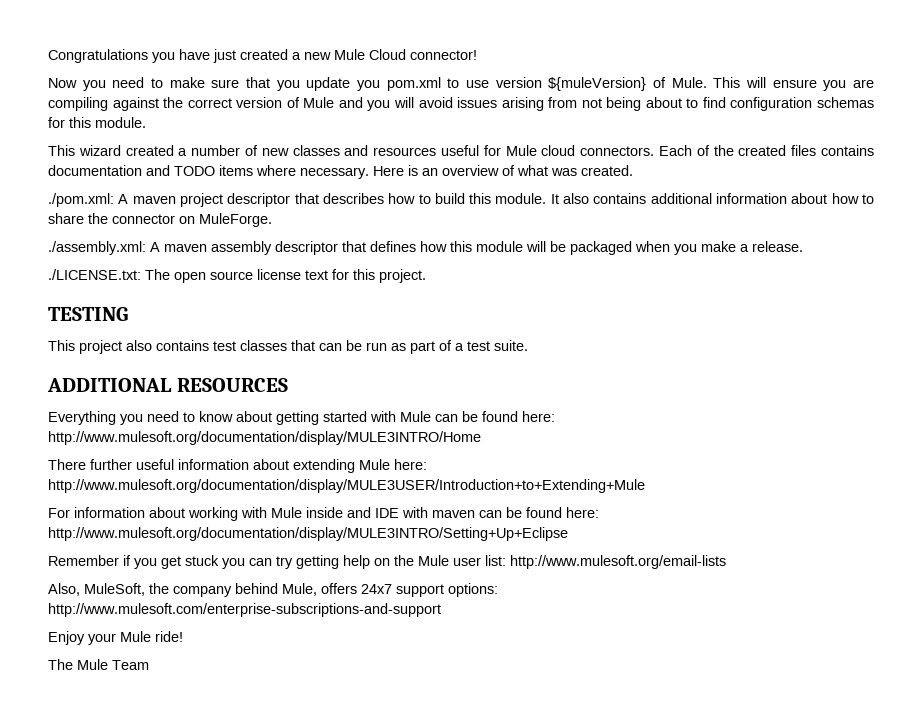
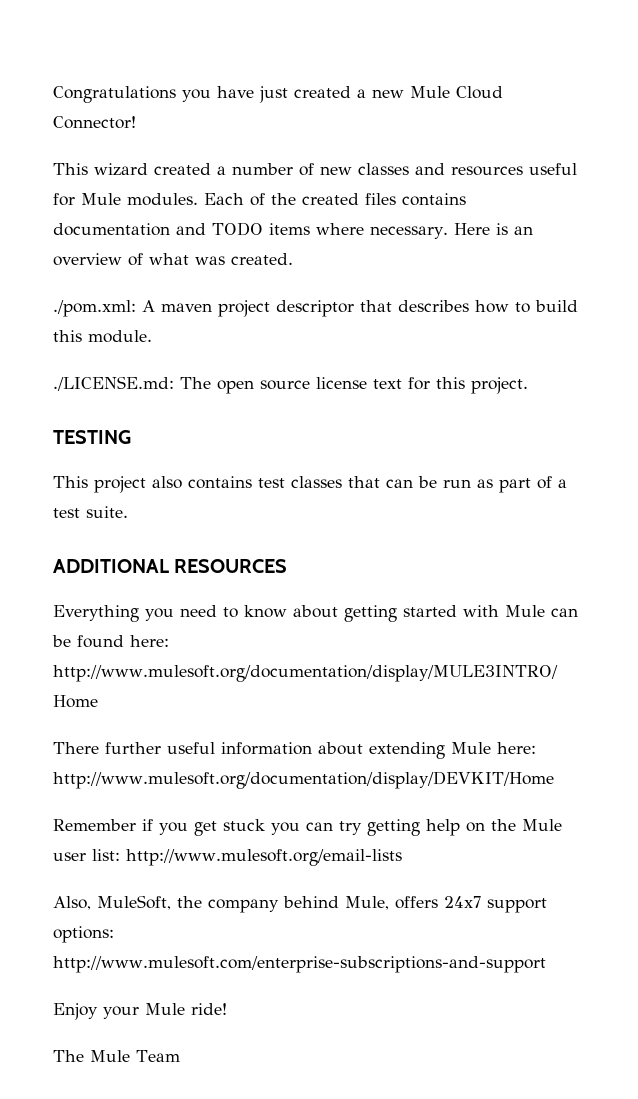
- Congratulations you have just created a new Mule Cloud connector!
- Now you need to make sure that you update you pom.xml to use version ${muleVersion} of Mule. This will ensure you are compiling against the correct version of Mule and you will avoid issues arising from not being about to find configuration schemas for this module.
+ Congratulations you have just created a new Mule Cloud Connector!
- This wizard created a number of new classes and resources useful for Mule cloud connectors.
+ This wizard created a number of new classes and resources useful for Mule modules.
- ./pom.xml: A maven project descriptor that describes how to build this module. It also contains additional information about how to share the connector on MuleForge.
- ./assembly.xml: A maven assembly descriptor that defines how this module will be packaged when you make a release.
- ./LICENSE.txt: The open source license text for this project.
+ ./pom.xml: A maven project descriptor that describes how to build this module.
+ ./LICENSE.md: The open source license text for this project.
- There further useful information about extending Mule here: http://www.mulesoft.org/documentation/display/MULE3USER/Introduction+to+Extending+Mule
- For information about working with Mule inside and IDE with maven can be found here: http://www.mulesoft.org/documentation/display/MULE3INTRO/Setting+Up+Eclipse
+ There further useful information about extending Mule here: http://www.mulesoft.org/documentation/display/DEVKIT/Home

